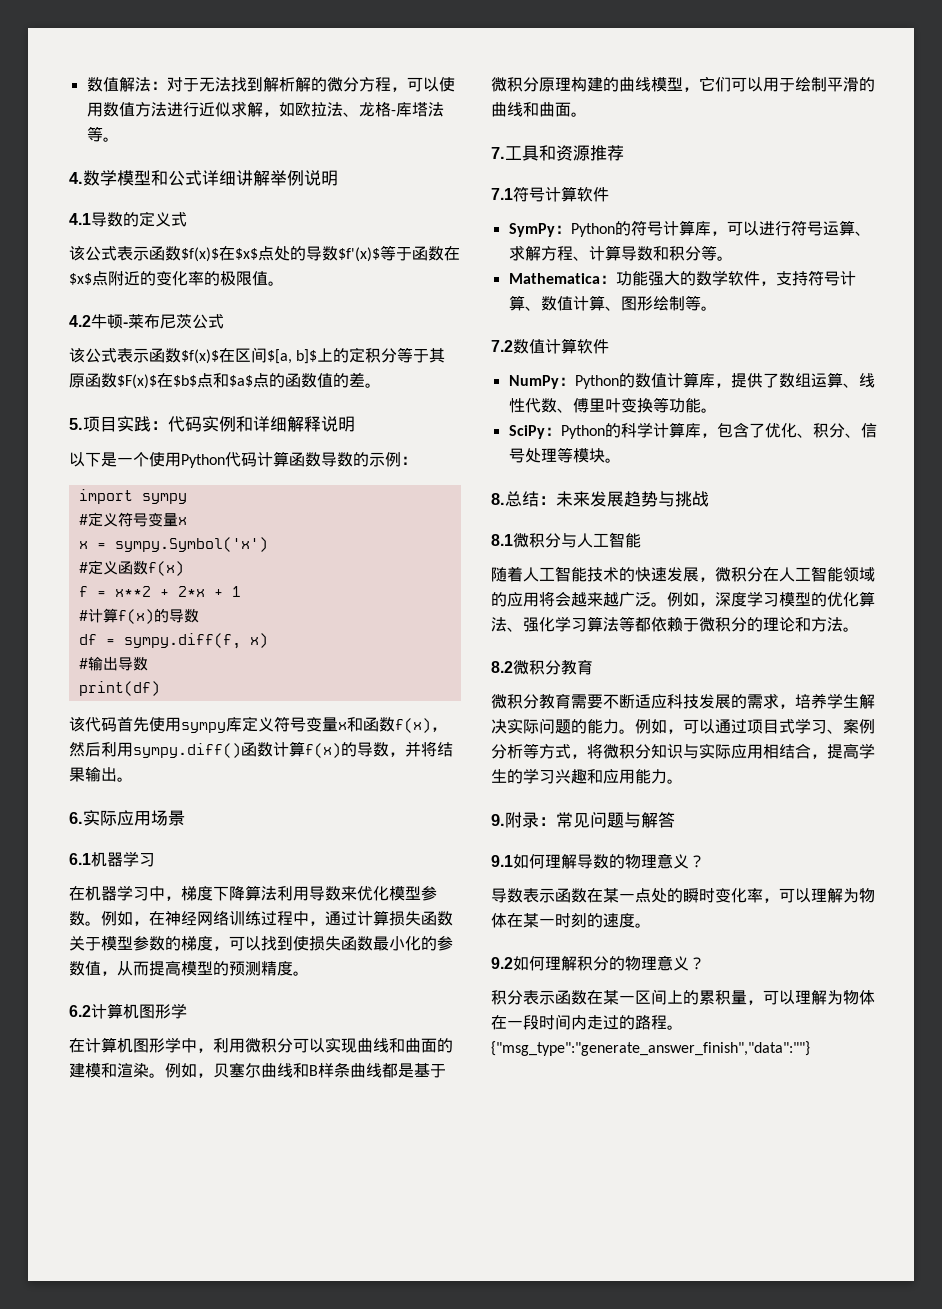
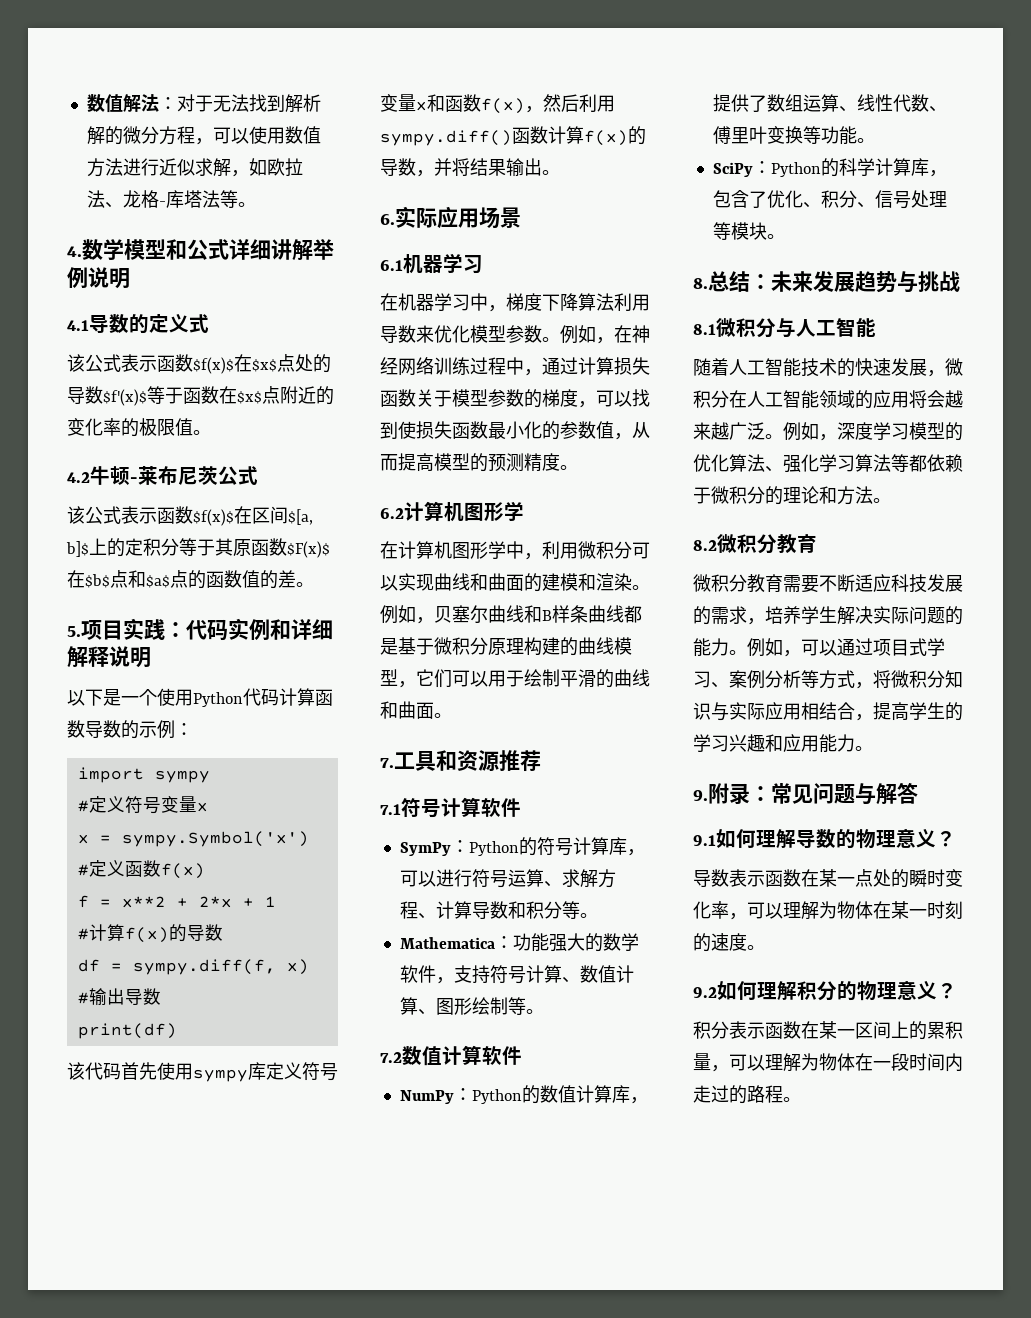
- {"msg_type":"generate_answer_finish","data":""}

